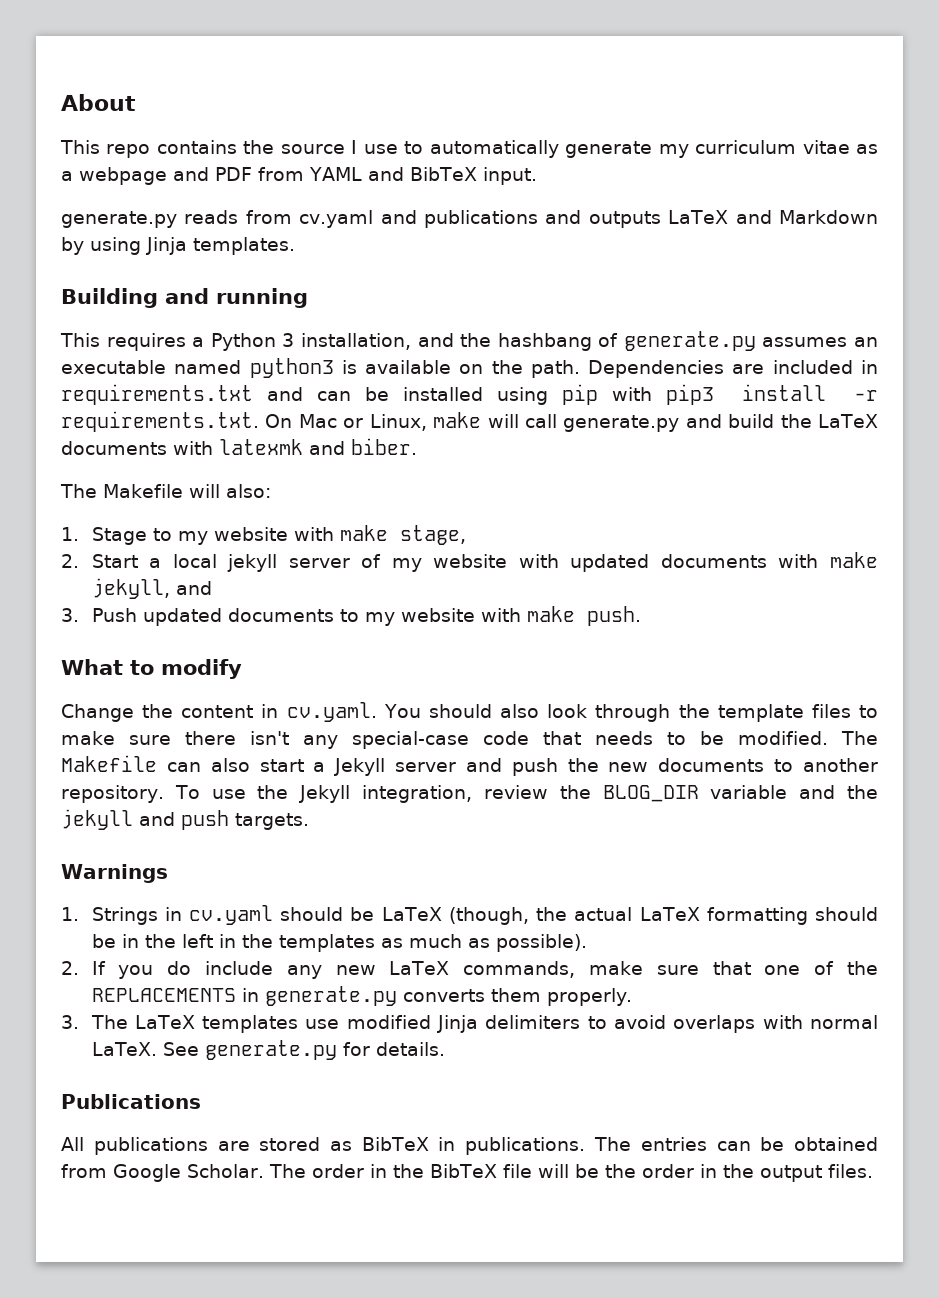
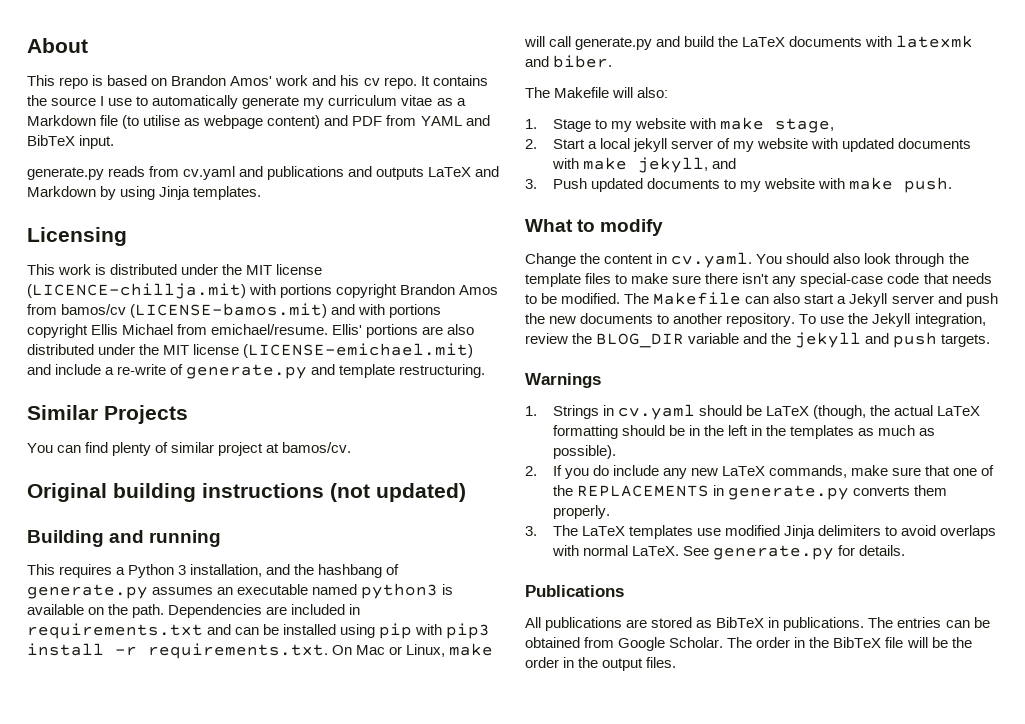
- This repo contains the source I use to automatically generate my curriculum vitae as a webpage and PDF from YAML and BibTeX input.
+ This repo is based on Brandon Amos' work and his cv repo. It contains the source I use to automatically generate my curriculum vitae as a Markdown file (to utilise as webpage content) and PDF from YAML and BibTeX input.
+ Licensing
+ This work is distributed under the MIT license (LICENCE-chillja.mit) with portions copyright Brandon Amos from bamos/cv (LICENSE-bamos.mit) and with portions copyright Ellis Michael from emichael/resume. Ellis' portions are also distributed under the MIT license (LICENSE-emichael.mit) and include a re-write of generate.py and template restructuring.
+ Similar Projects
+ You can find plenty of similar project at bamos/cv.
+ Original building instructions (not updated)

